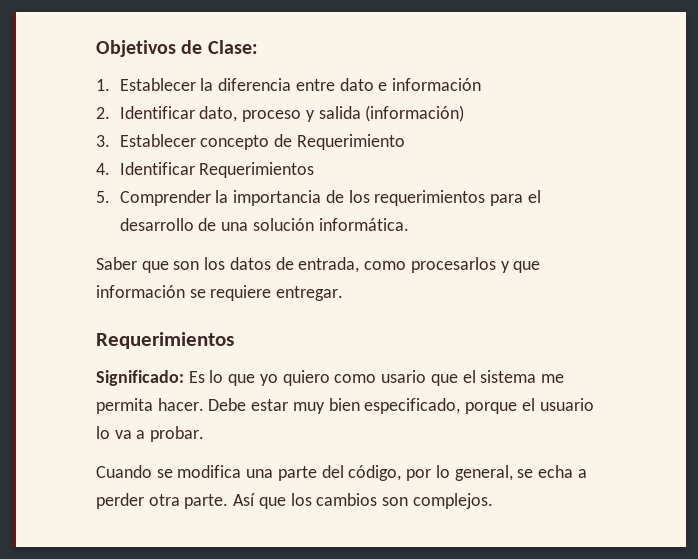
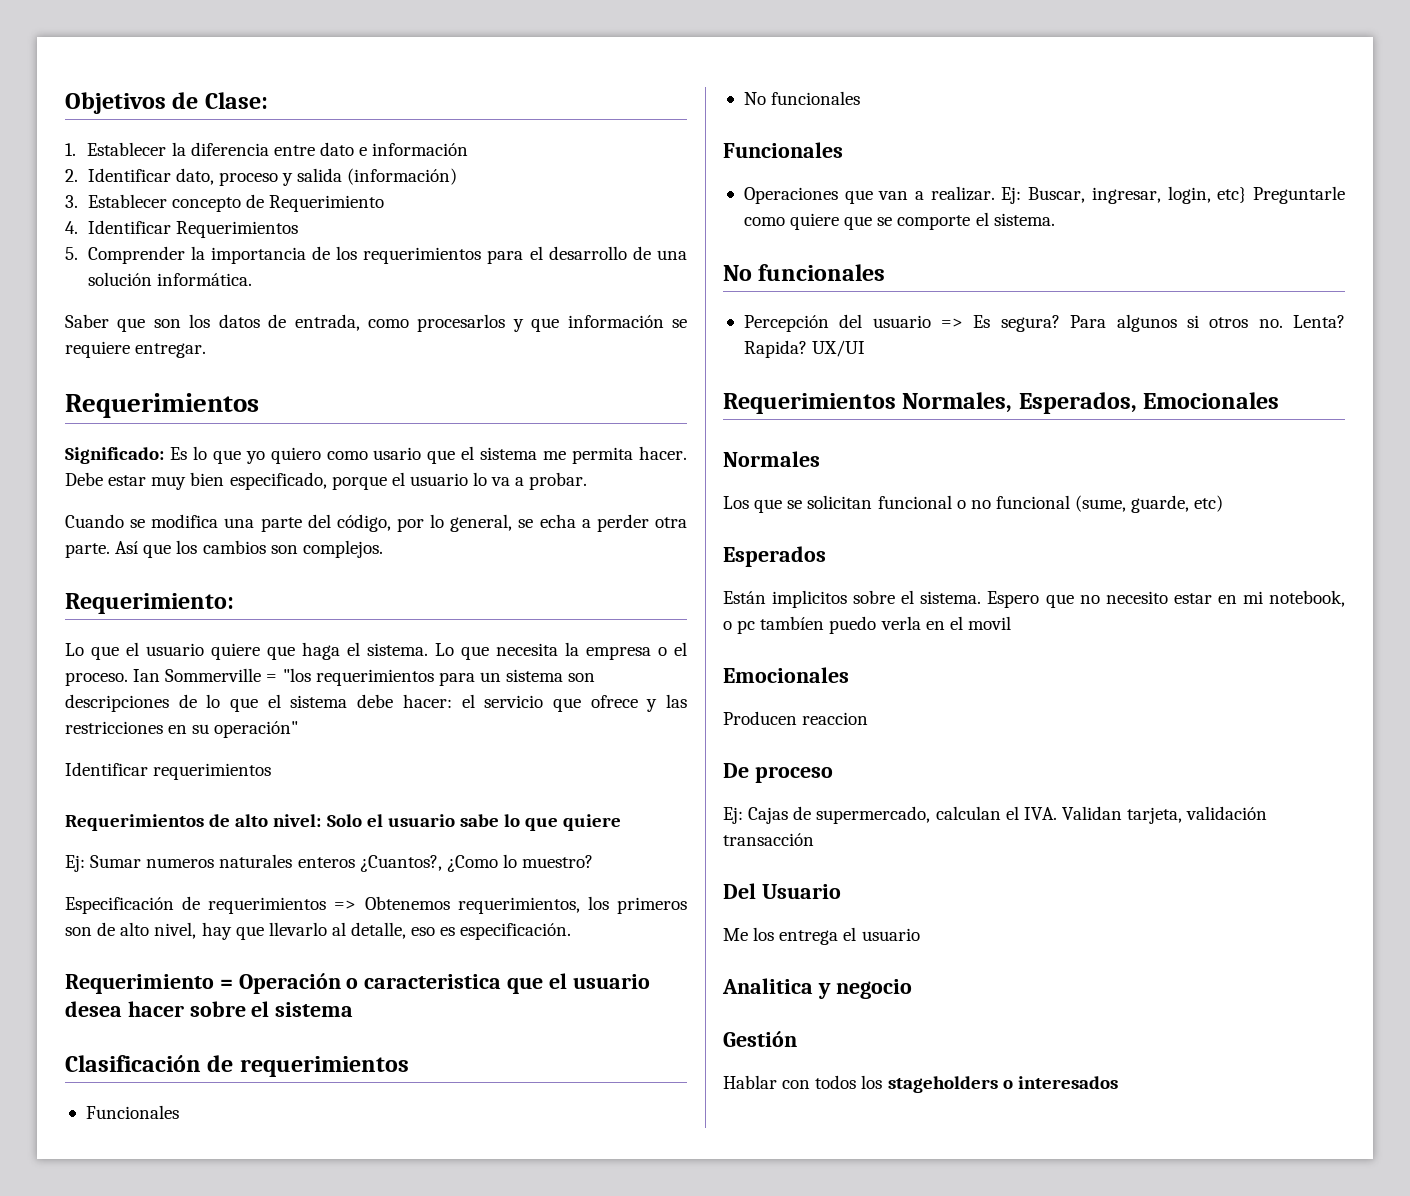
+ Requerimiento:
+ Lo que el usuario quiere que haga el sistema. Lo que necesita la empresa o el proceso. Ian Sommerville = "los requerimientos para un sistema son descripciones de lo que el sistema debe hacer: el servicio que ofrece y las restricciones en su operación"
+ Identificar requerimientos
+ Requerimientos de alto nivel: Solo el usuario sabe lo que quiere
+ Ej: Sumar numeros naturales enteros ¿Cuantos?, ¿Como lo muestro?
+ Especificación de requerimientos => Obtenemos requerimientos, los primeros son de alto nivel, hay que llevarlo al detalle, eso es especificación.
+ Requerimiento = Operación o caracteristica que el usuario desea hacer sobre el sistema
+ Clasificación de requerimientos
+ Funcionales
+ No funcionales
+ Funcionales
+ Operaciones que van a realizar. Ej: Buscar, ingresar, login, etc} Preguntarle como quiere que se comporte el sistema.
+ No funcionales
+ Percepción del usuario => Es segura? Para algunos si otros no. Lenta? Rapida? UX/UI
+ Requerimientos Normales, Esperados, Emocionales
+ Normales
+ Los que se solicitan funcional o no funcional (sume, guarde, etc)
+ Esperados
+ Están implicitos sobre el sistema. Espero que no necesito estar en mi notebook, o pc tambíen puedo verla en el movil
+ Emocionales
+ Producen reaccion
+ De proceso
+ Ej: Cajas de supermercado, calculan el IVA. Validan tarjeta, validación transacción
+ Del Usuario
+ Me los entrega el usuario
+ Analitica y negocio
+ Gestión
+ Hablar con todos los stageholders o interesados

